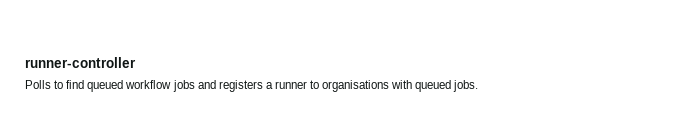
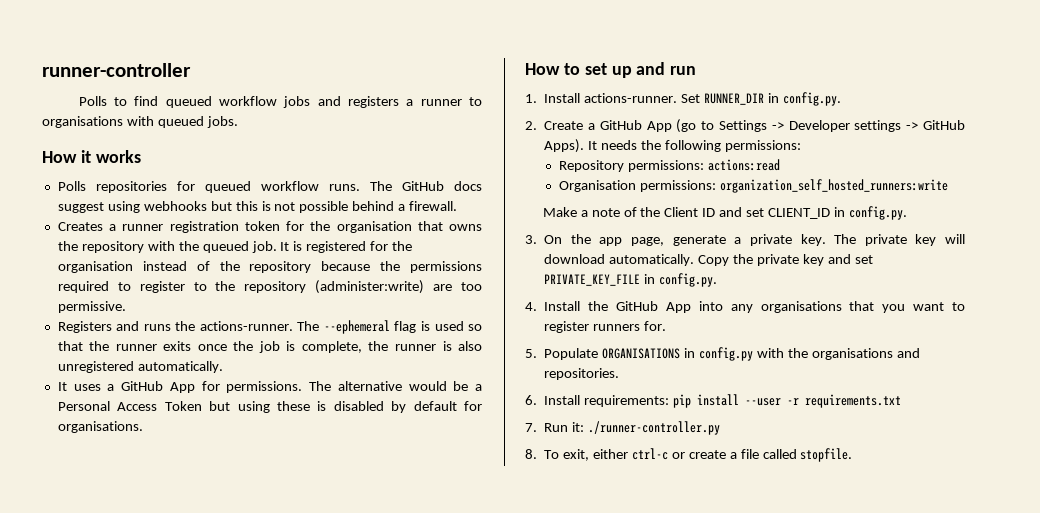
+ How it works
+ Polls repositories for queued workflow runs. The GitHub docs suggest using webhooks but this is not possible behind a firewall.
+ Creates a runner registration token for the organisation that owns the repository with the queued job. It is registered for the organisation instead of the repository because the permissions required to register to the repository (administer:write) are too permissive.
+ Registers and runs the actions-runner. The --ephemeral flag is used so that the runner exits once the job is complete, the runner is also unregistered automatically.
+ It uses a GitHub App for permissions. The alternative would be a Personal Access Token but using these is disabled by default for organisations.
+ How to set up and run
+ 1. Install actions-runner. Set RUNNER_DIR in config.py.
+ 2. Create a GitHub App (go to Settings -> Developer settings -> GitHub Apps). It needs the following permissions:
+ Repository permissions: actions:read
+ Organisation permissions: organization_self_hosted_runners:write
+ Make a note of the Client ID and set CLIENT_ID in config.py.
+ 3. On the app page, generate a private key. The private key will download automatically. Copy the private key and set PRIVATE_KEY_FILE in config.py.
+ 4. Install the GitHub App into any organisations that you want to register runners for.
+ 5. Populate ORGANISATIONS in config.py with the organisations and repositories.
+ 6. Install requirements: pip install --user -r requirements.txt
+ 7. Run it: ./runner-controller.py
+ 8. To exit, either ctrl-c or create a file called stopfile.

